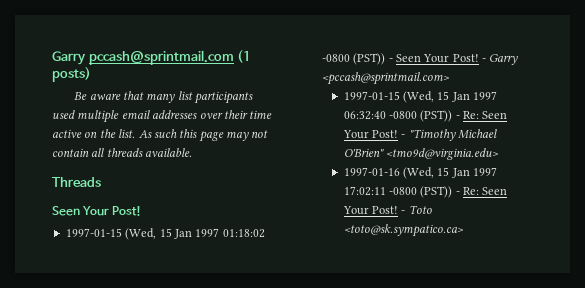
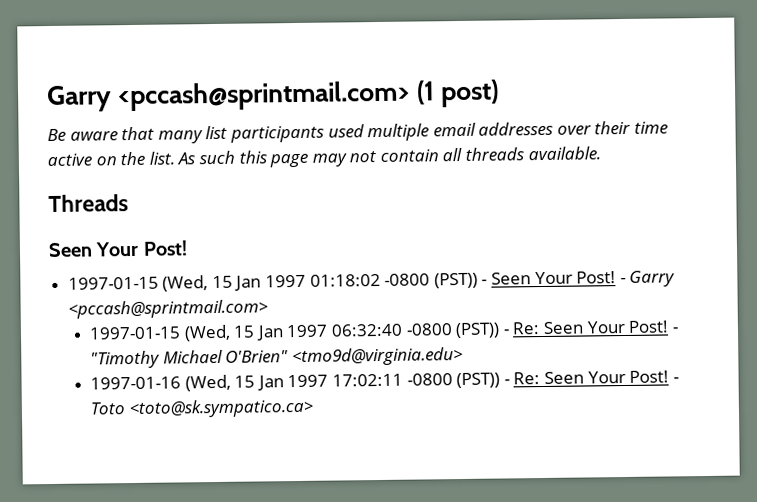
- Garry pccash@sprintmail.com (1 posts)
+ Garry <pccash@sprintmail.com> (1 post)

